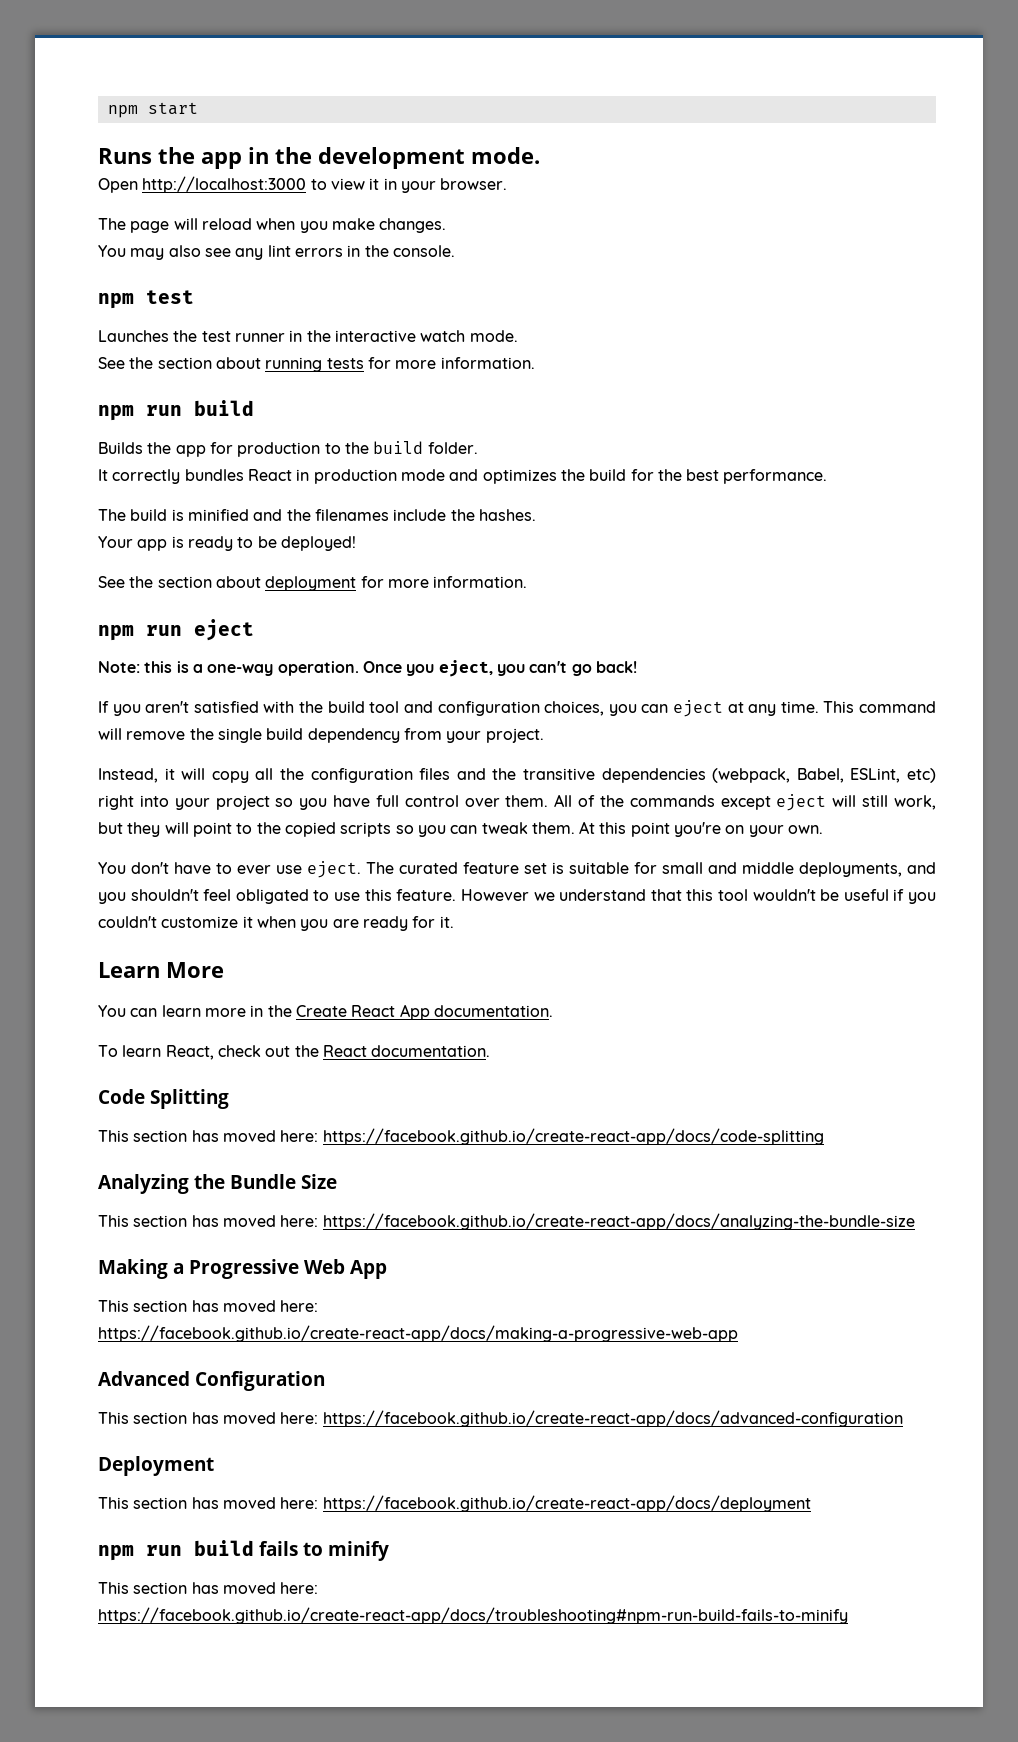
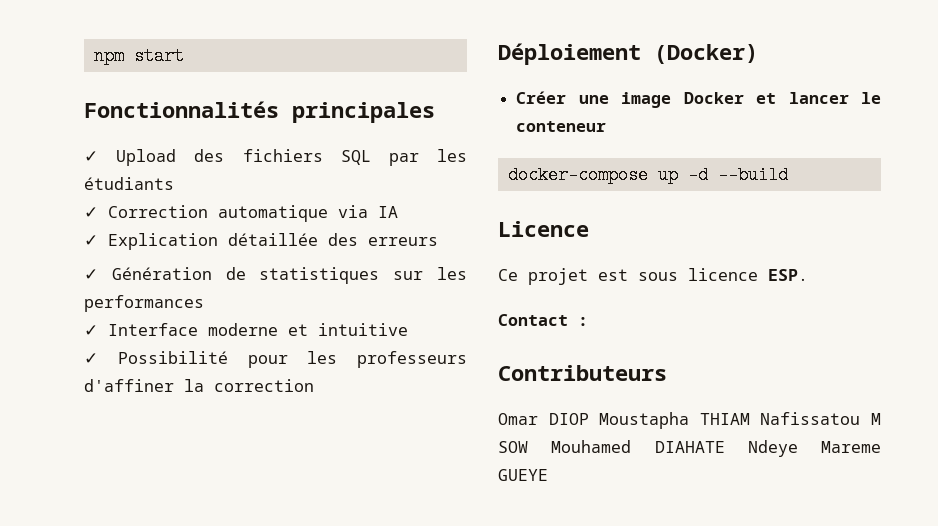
- Runs the app in the development mode.
- Open http://localhost:3000 to view it in your browser.
- The page will reload when you make changes.
- You may also see any lint errors in the console.
- npm test
- Launches the test runner in the interactive watch mode.
- See the section about running tests for more information.
- npm run build
- Builds the app for production to the build folder.
- It correctly bundles React in production mode and optimizes the build for the best performance.
- The build is minified and the filenames include the hashes.
- Your app is ready to be deployed!
- See the section about deployment for more information.
- npm run eject
- Note: this is a one-way operation. Once you eject, you can't go back!
- If you aren't satisfied with the build tool and configuration choices, you can eject at any time. This command will remove the single build dependency from your project.
- Instead, it will copy all the configuration files and the transitive dependencies (webpack, Babel, ESLint, etc) right into your project so you have full control over them. All of the commands except eject will still work, but they will point to the copied scripts so you can tweak them. At this point you're on your own.
- You don't have to ever use eject. The curated feature set is suitable for small and middle deployments, and you shouldn't feel obligated to use this feature. However we understand that this tool wouldn't be useful if you couldn't customize it when you are ready for it.
- Learn More
- You can learn more in the Create React App documentation.
- To learn React, check out the React documentation.
- Code Splitting
- This section has moved here: https://facebook.github.io/create-react-app/docs/code-splitting
- Analyzing the Bundle Size
- This section has moved here: https://facebook.github.io/create-react-app/docs/analyzing-the-bundle-size
- Making a Progressive Web App
- This section has moved here: https://facebook.github.io/create-react-app/docs/making-a-progressive-web-app
- Advanced Configuration
- This section has moved here: https://facebook.github.io/create-react-app/docs/advanced-configuration
- Deployment
- This section has moved here: https://facebook.github.io/create-react-app/docs/deployment
- npm run build fails to minify
- This section has moved here: https://facebook.github.io/create-react-app/docs/troubleshooting#npm-run-build-fails-to-minify
+ Fonctionnalités principales
+ ✓ Upload des fichiers SQL par les étudiants
+ ✓ Correction automatique via IA
+ ✓ Explication détaillée des erreurs
+ ✓ Génération de statistiques sur les performances
+ ✓ Interface moderne et intuitive
+ ✓ Possibilité pour les professeurs d'affiner la correction
+ Déploiement (Docker)
+ Créer une image Docker et lancer le conteneur
+ docker-compose up -d --build
+ Licence
+ Ce projet est sous licence ESP.
+ Contact :
+ Contributeurs
+ Omar DIOP Moustapha THIAM Nafissatou M SOW Mouhamed DIAHATE Ndeye Mareme GUEYE

